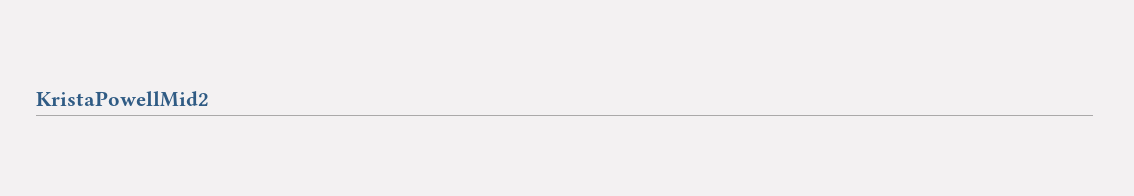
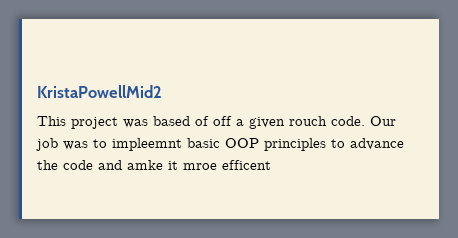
+ This project was based of off a given rouch code. Our job was to impleemnt basic OOP principles to advance the code and amke it mroe efficent

